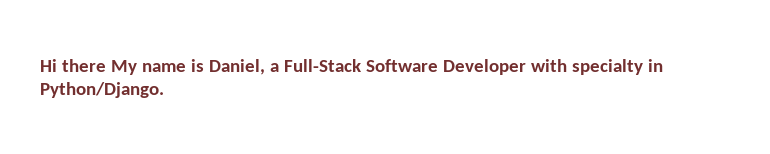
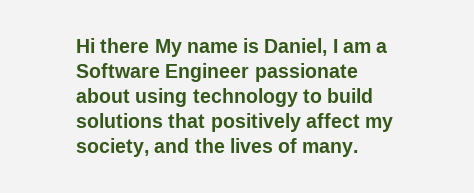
- Hi there My name is Daniel, a Full-Stack Software Developer with specialty in Python/Django.
+ Hi there My name is Daniel, I am a Software Engineer passionate about using technology to build solutions that positively affect my society, and the lives of many.

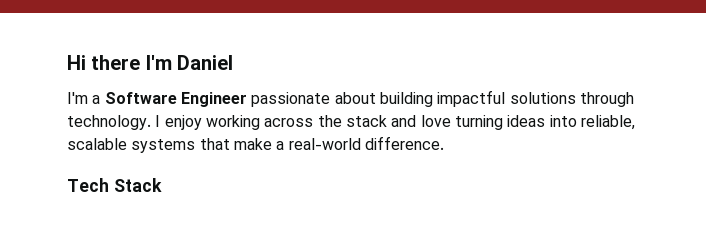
- Hi there My name is Daniel, I am a Software Engineer passionate about using technology to build solutions that positively affect my society, and the lives of many.
+ Hi there I'm Daniel
+ I'm a Software Engineer passionate about building impactful solutions through technology. I enjoy working across the stack and love turning ideas into reliable, scalable systems that make a real-world difference.
+ Tech Stack

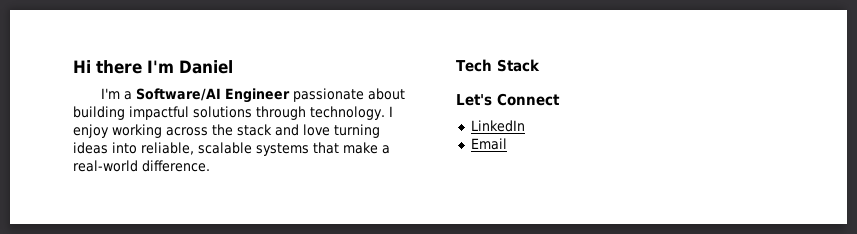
- I'm a Software Engineer passionate about building impactful solutions through technology.
+ I'm a Software/AI Engineer passionate about building impactful solutions through technology.
+ Let's Connect
+ LinkedIn
+ Email

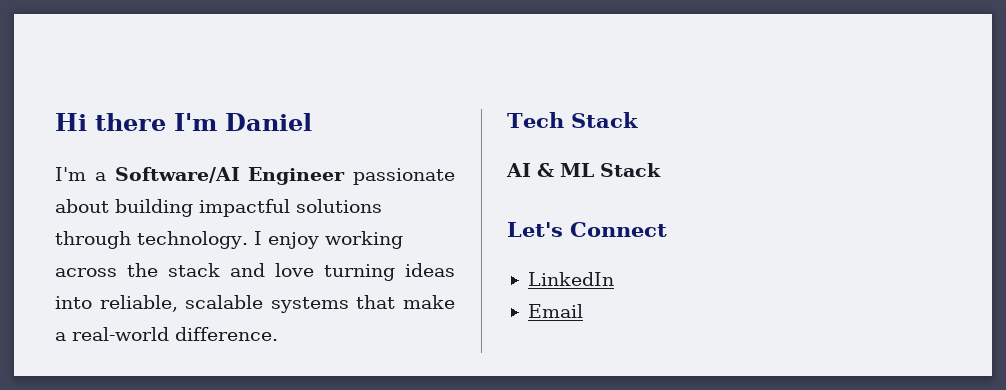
+ AI & ML Stack

